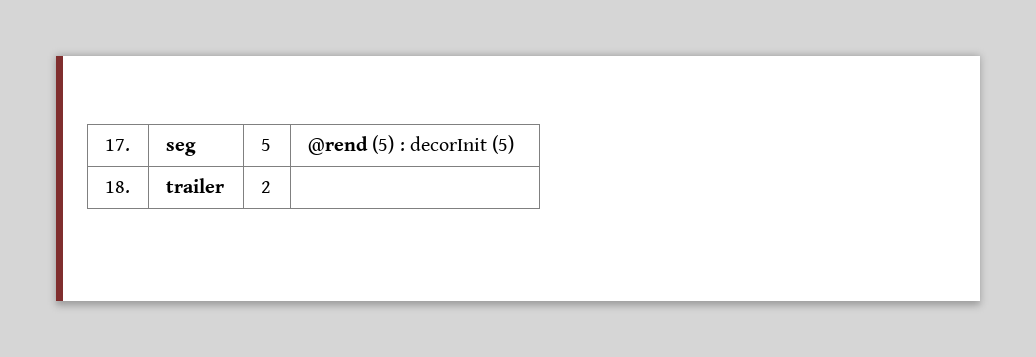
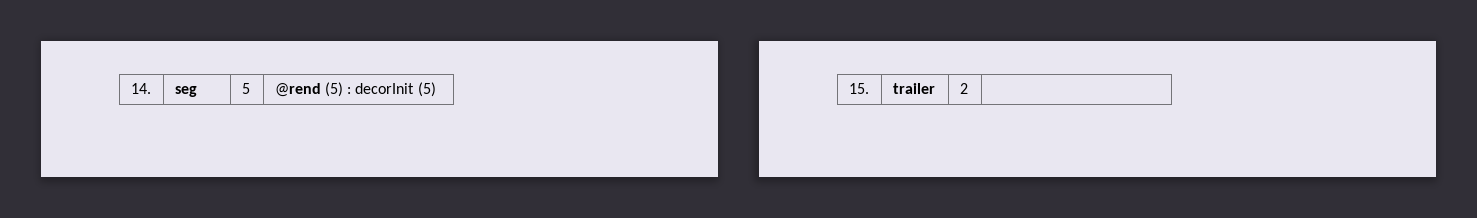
- 17. | seg | 5 | @rend (5) : decorInit (5)
+ 14. | seg | 5 | @rend (5) : decorInit (5)
- 18. | trailer | 2 |
+ 15. | trailer | 2 |

